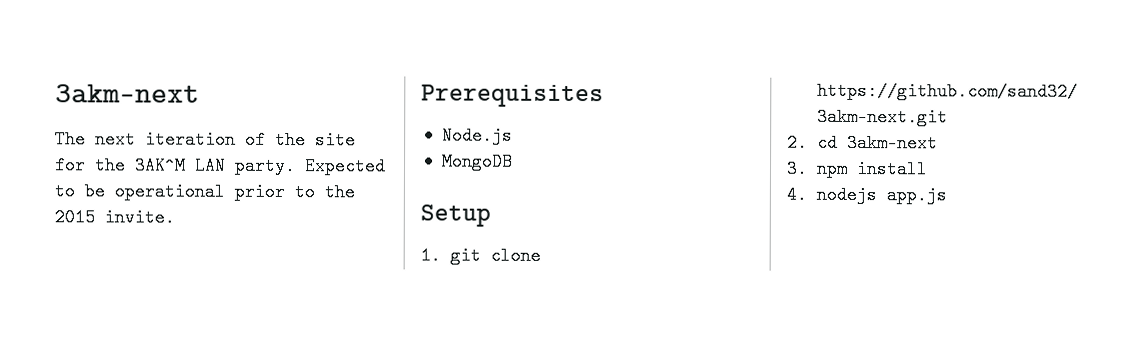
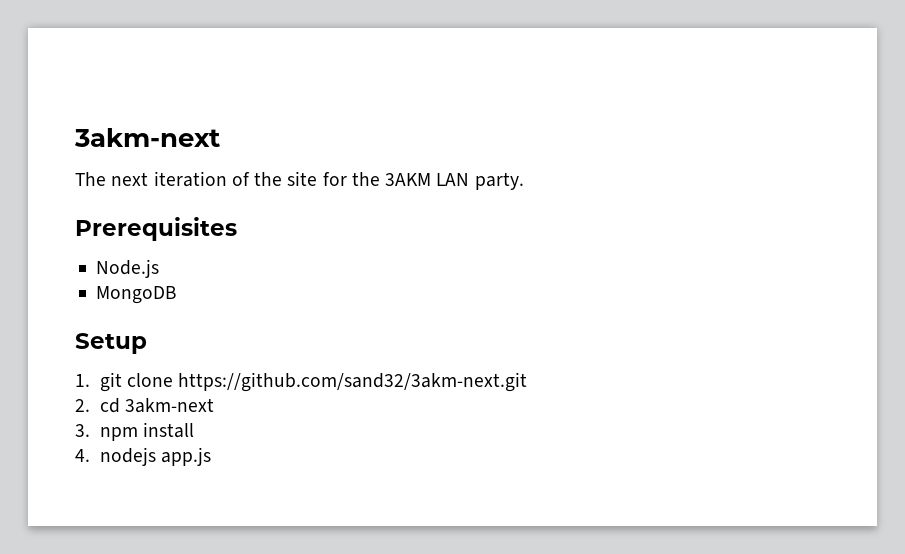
- The next iteration of the site for the 3AK^M LAN party. Expected to be operational prior to the 2015 invite.
+ The next iteration of the site for the 3AKM LAN party.

